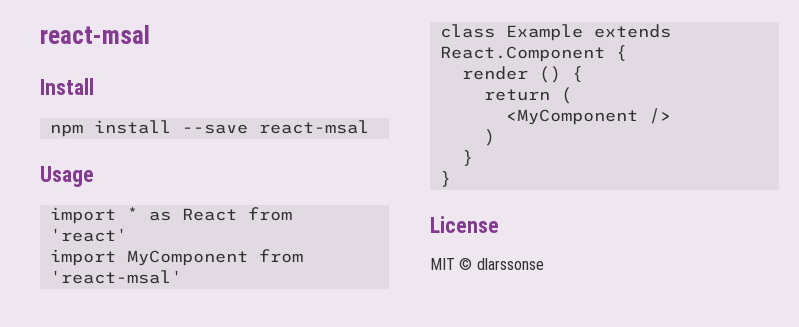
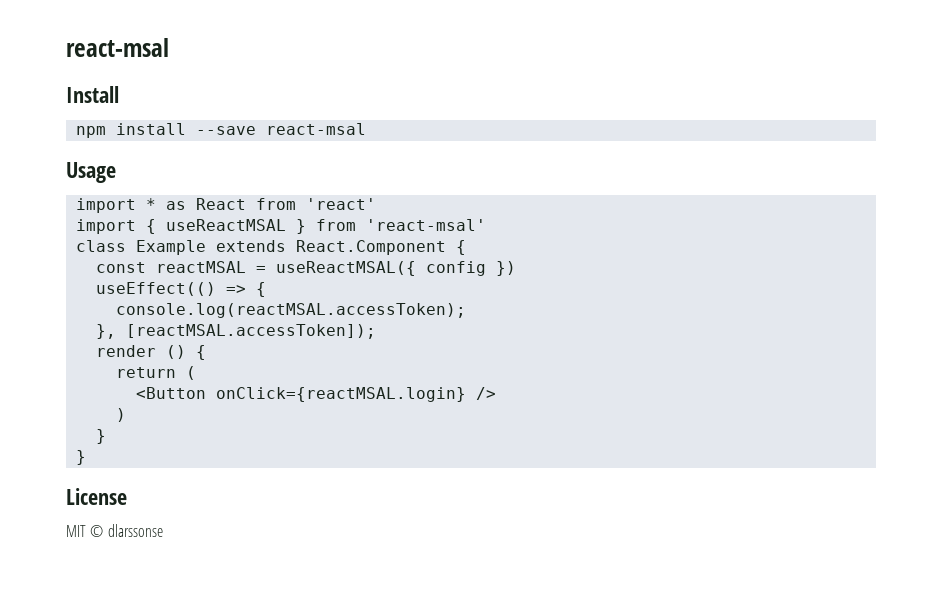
- import MyComponent from 'react-msal'
+ import { useReactMSAL } from 'react-msal'
+ const reactMSAL = useReactMSAL({ config })
+ useEffect(() => {
+ console.log(reactMSAL.accessToken);
+ }, [reactMSAL.accessToken]);
- <MyComponent />
+ <Button onClick={reactMSAL.login} />

